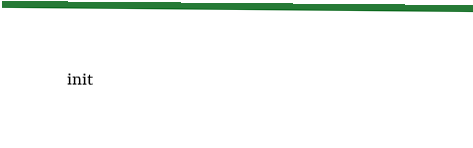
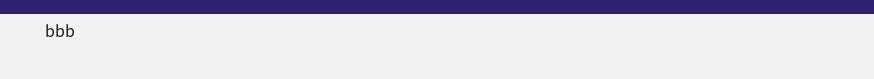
- init
+ bbb

